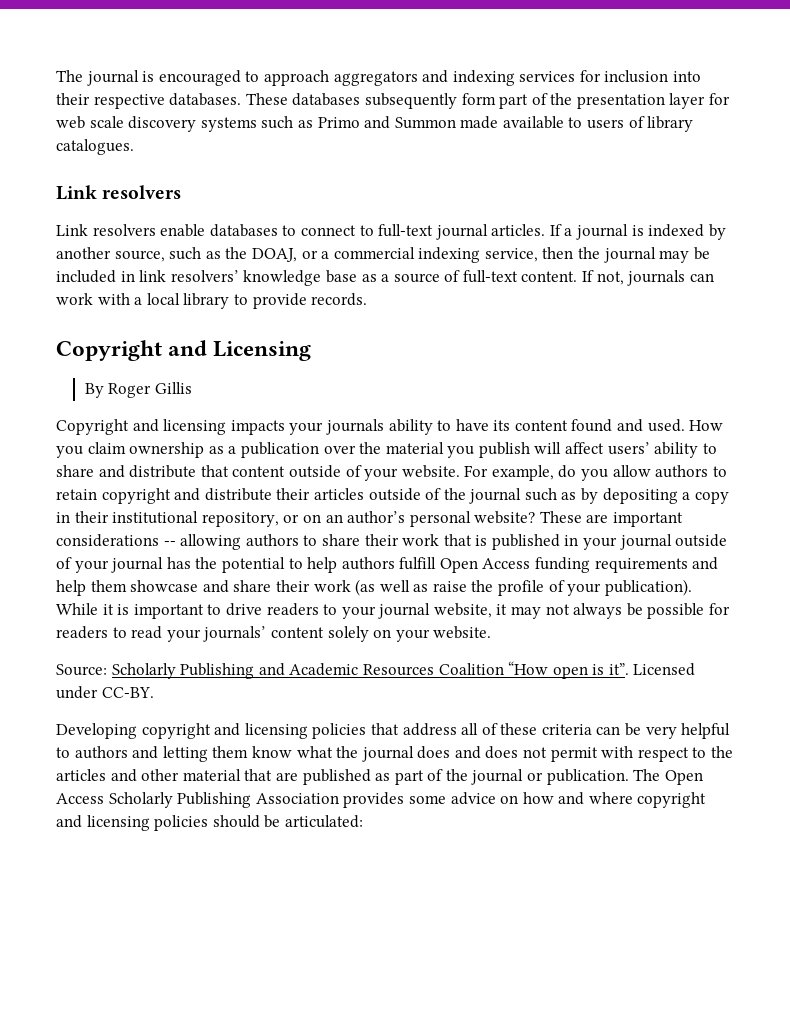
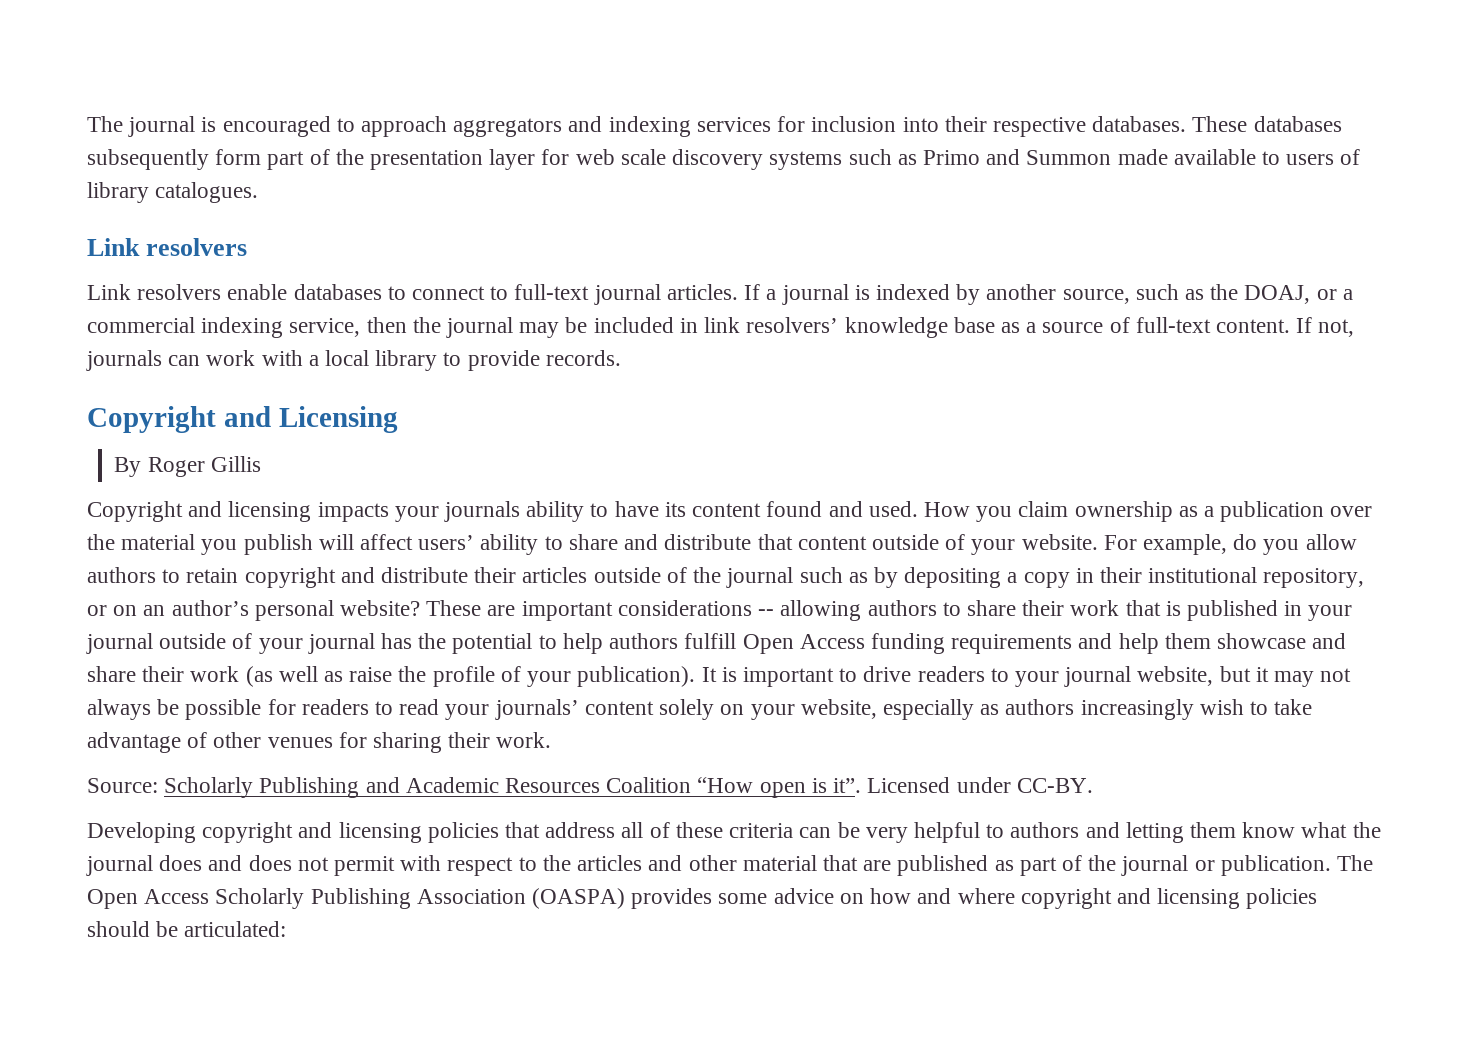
- While it is important to drive readers to your journal website, it may not always be possible for readers to read your journals’ content solely on your website.
+ It is important to drive readers to your journal website, but it may not always be possible for readers to read your journals’ content solely on your website, especially as authors increasingly wish to take advantage of other venues for sharing their work.
- The Open Access Scholarly Publishing Association provides some advice on how and where copyright and licensing policies should be articulated:
+ The Open Access Scholarly Publishing Association (OASPA) provides some advice on how and where copyright and licensing policies should be articulated:

